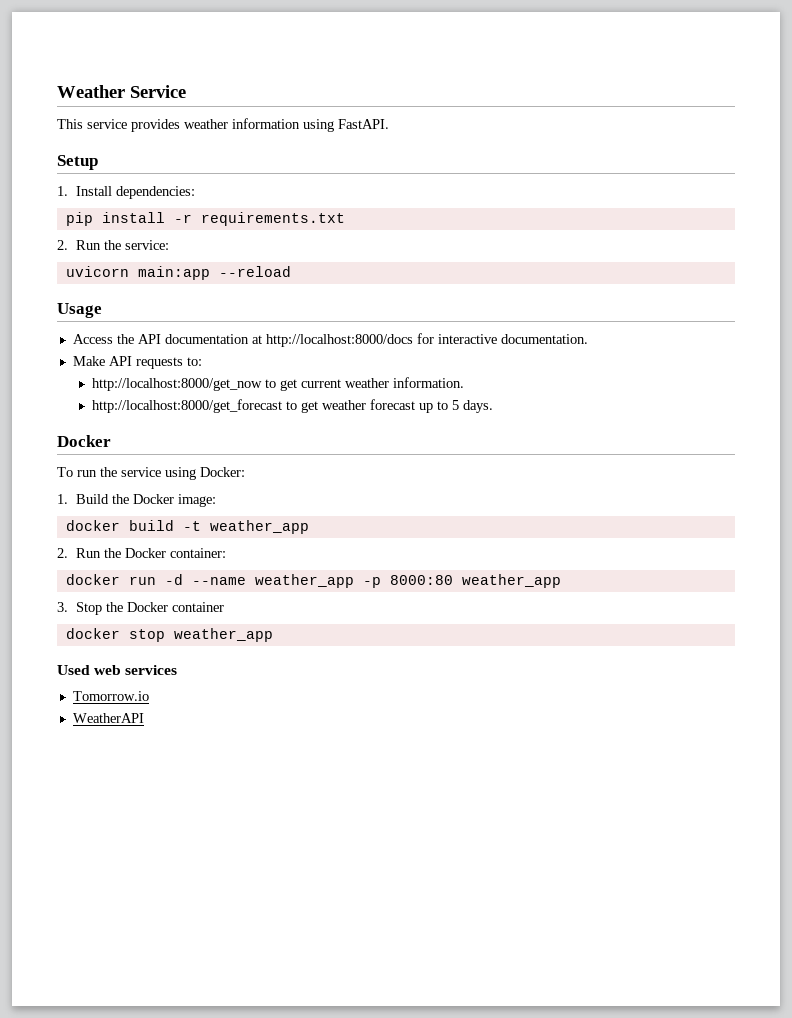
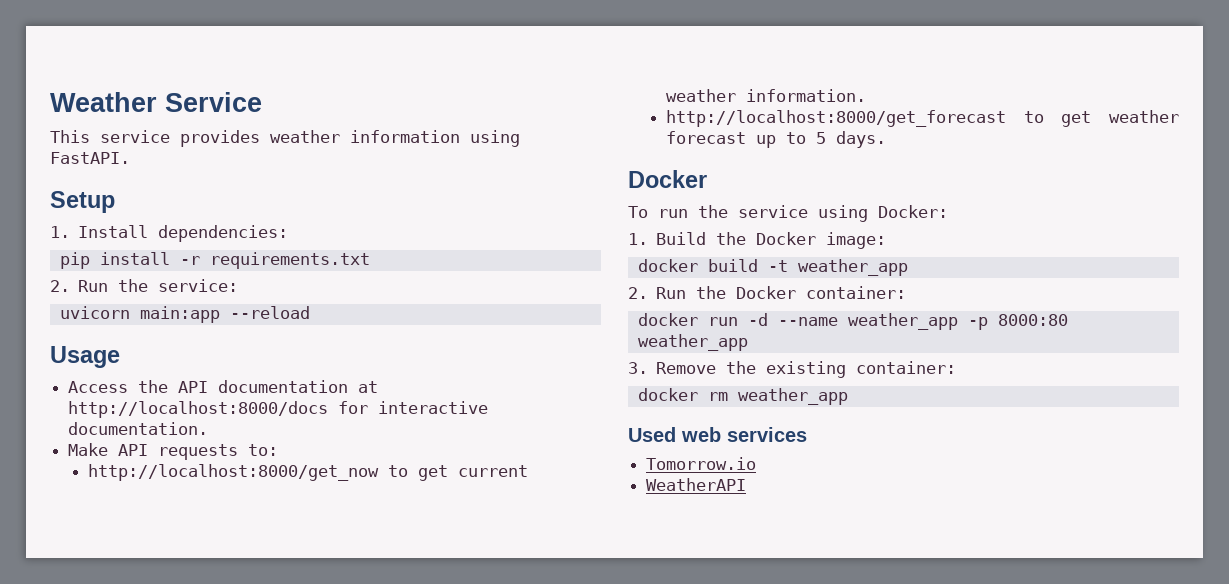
- 3. Stop the Docker container
- docker stop weather_app
+ 3. Remove the existing container:
+ docker rm weather_app

